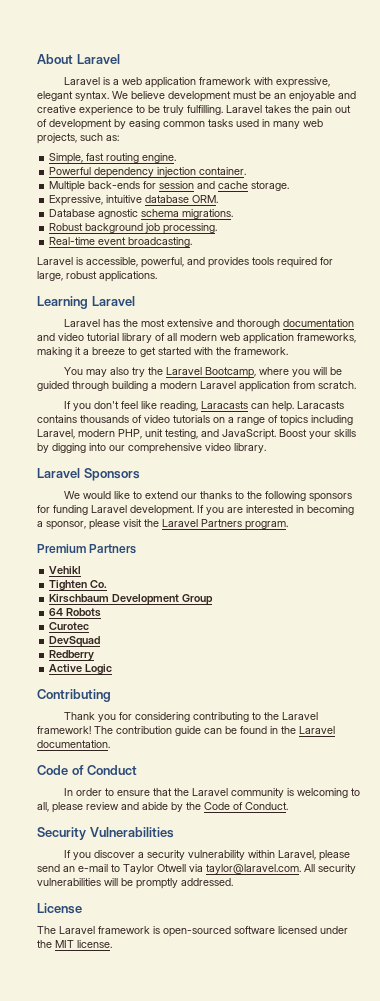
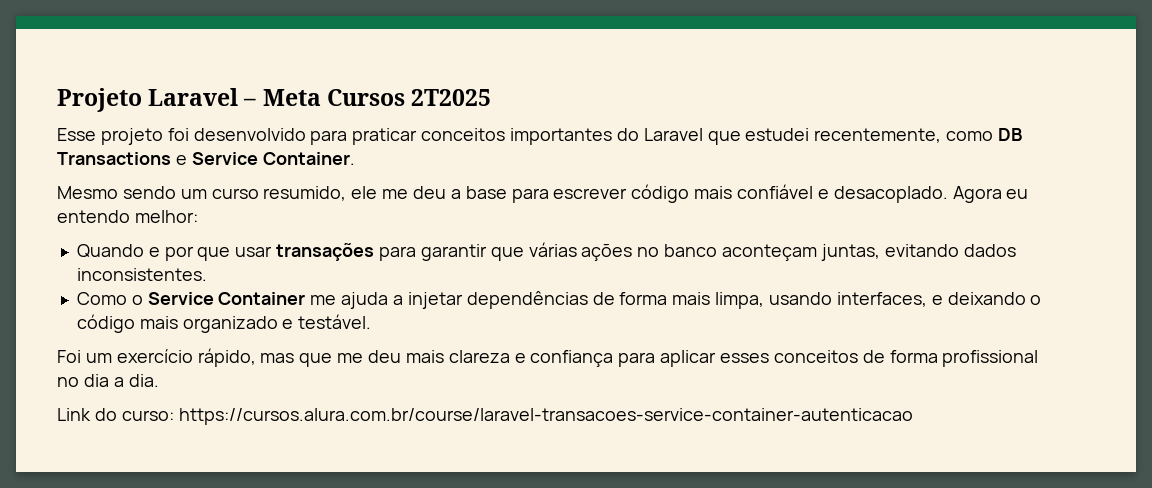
- About Laravel
- Laravel is a web application framework with expressive, elegant syntax. We believe development must be an enjoyable and creative experience to be truly fulfilling. Laravel takes the pain out of development by easing common tasks used in many web projects, such as:
- Simple, fast routing engine.
- Powerful dependency injection container.
- Multiple back-ends for session and cache storage.
- Expressive, intuitive database ORM.
- Database agnostic schema migrations.
- Robust background job processing.
- Real-time event broadcasting.
- Laravel is accessible, powerful, and provides tools required for large, robust applications.
- Learning Laravel
- Laravel has the most extensive and thorough documentation and video tutorial library of all modern web application frameworks, making it a breeze to get started with the framework.
- You may also try the Laravel Bootcamp, where you will be guided through building a modern Laravel application from scratch.
- If you don't feel like reading, Laracasts can help. Laracasts contains thousands of video tutorials on a range of topics including Laravel, modern PHP, unit testing, and JavaScript. Boost your skills by digging into our comprehensive video library.
- Laravel Sponsors
- We would like to extend our thanks to the following sponsors for funding Laravel development. If you are interested in becoming a sponsor, please visit the Laravel Partners program.
- Premium Partners
- Vehikl
- Tighten Co.
- Kirschbaum Development Group
- 64 Robots
- Curotec
- DevSquad
- Redberry
- Active Logic
- Contributing
- Thank you for considering contributing to the Laravel framework! The contribution guide can be found in the Laravel documentation.
- Code of Conduct
- In order to ensure that the Laravel community is welcoming to all, please review and abide by the Code of Conduct.
- Security Vulnerabilities
- If you discover a security vulnerability within Laravel, please send an e-mail to Taylor Otwell via taylor@laravel.com. All security vulnerabilities will be promptly addressed.
- License
- The Laravel framework is open-sourced software licensed under the MIT license.
+ Projeto Laravel – Meta Cursos 2T2025
+ Esse projeto foi desenvolvido para praticar conceitos importantes do Laravel que estudei recentemente, como DB Transactions e Service Container.
+ Mesmo sendo um curso resumido, ele me deu a base para escrever código mais confiável e desacoplado. Agora eu entendo melhor:
+ Quando e por que usar transações para garantir que várias ações no banco aconteçam juntas, evitando dados inconsistentes.
+ Como o Service Container me ajuda a injetar dependências de forma mais limpa, usando interfaces, e deixando o código mais organizado e testável.
+ Foi um exercício rápido, mas que me deu mais clareza e confiança para aplicar esses conceitos de forma profissional no dia a dia.
+ Link do curso: https://cursos.alura.com.br/course/laravel-transacoes-service-container-autenticacao

